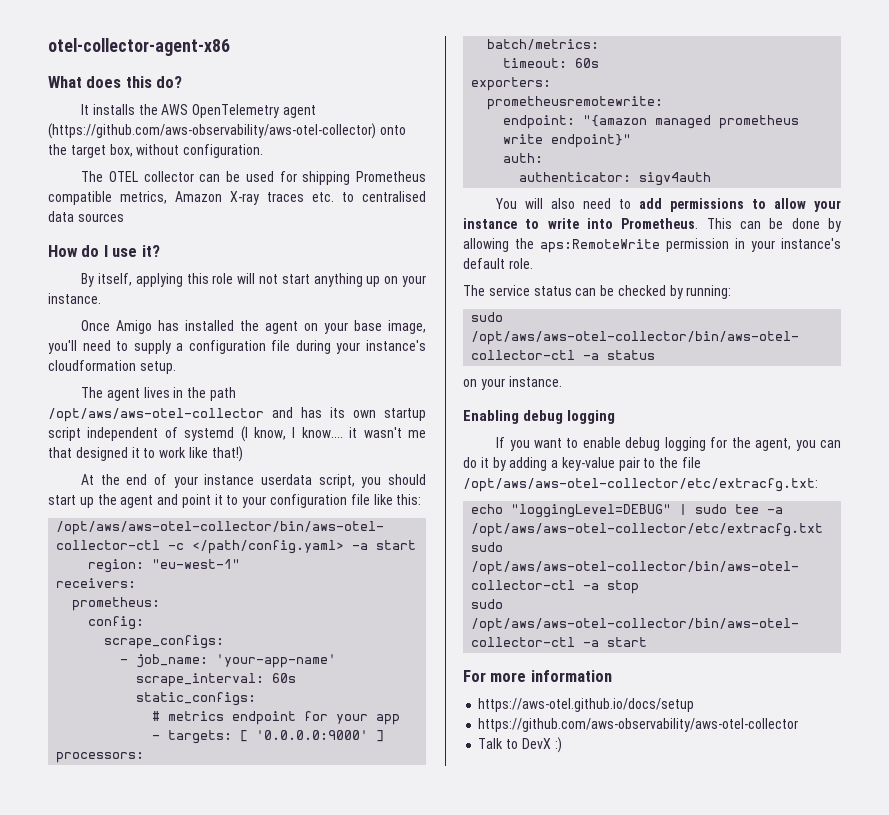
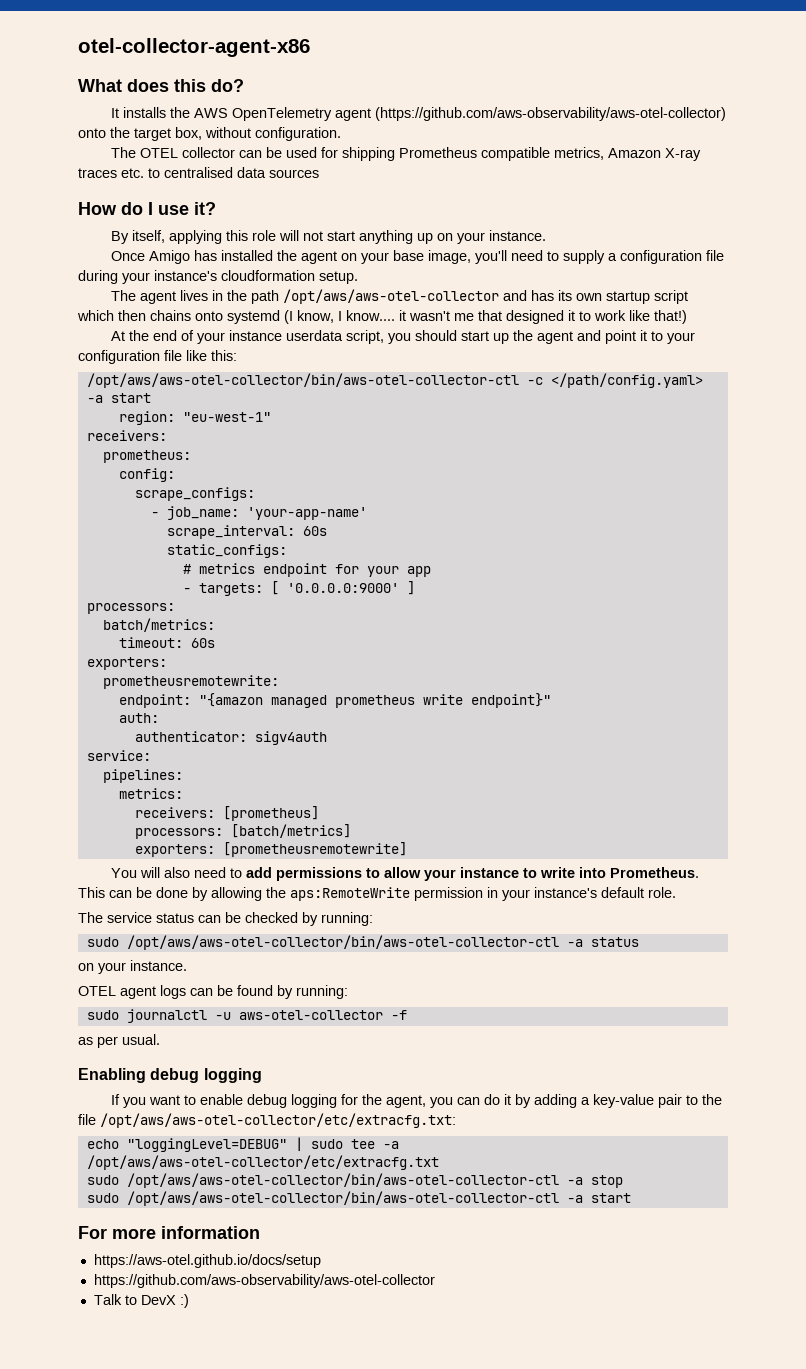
- The agent lives in the path /opt/aws/aws-otel-collector and has its own startup script independent of systemd (I know, I know.... it wasn't me that designed it to work like that!)
+ The agent lives in the path /opt/aws/aws-otel-collector and has its own startup script which then chains onto systemd (I know, I know.... it wasn't me that designed it to work like that!)
+ service:
+ pipelines:
+ metrics:
+ receivers: [prometheus]
+ processors: [batch/metrics]
+ exporters: [prometheusremotewrite]
+ OTEL agent logs can be found by running:
+ sudo journalctl -u aws-otel-collector -f
+ as per usual.

